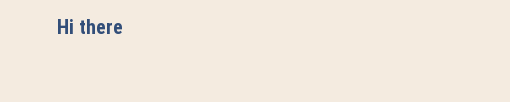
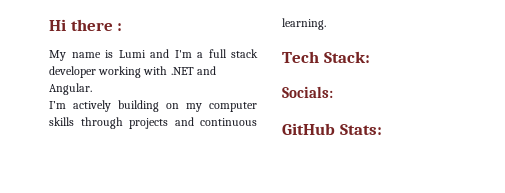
- Hi there
+ Hi there :
+ My name is Lumi and I'm a full stack developer working with .NET and Angular.
+ I’m actively building on my computer skills through projects and continuous learning.
+ Tech Stack:
+ Socials:
+ GitHub Stats:

